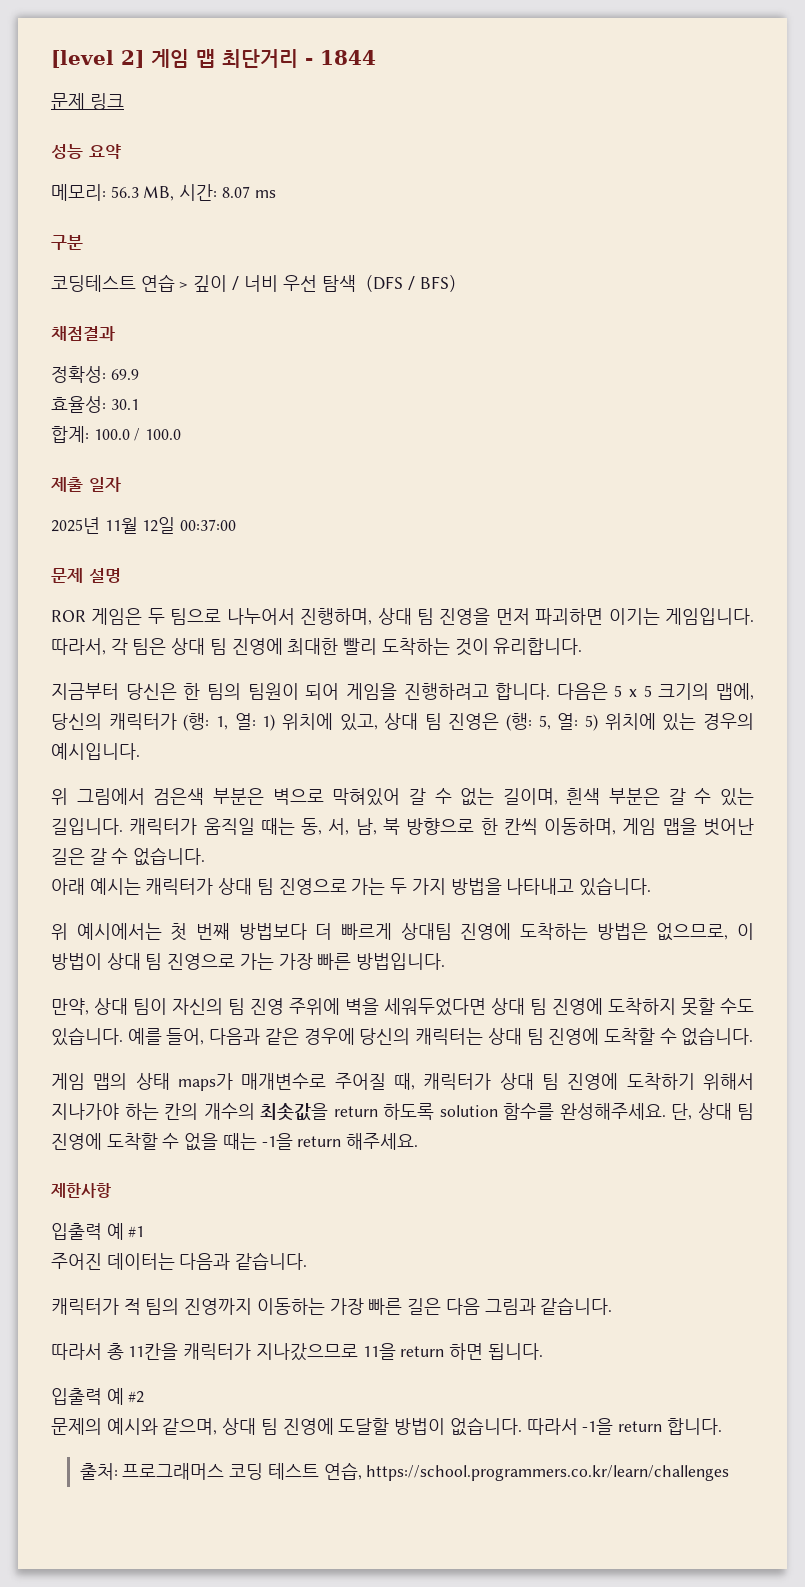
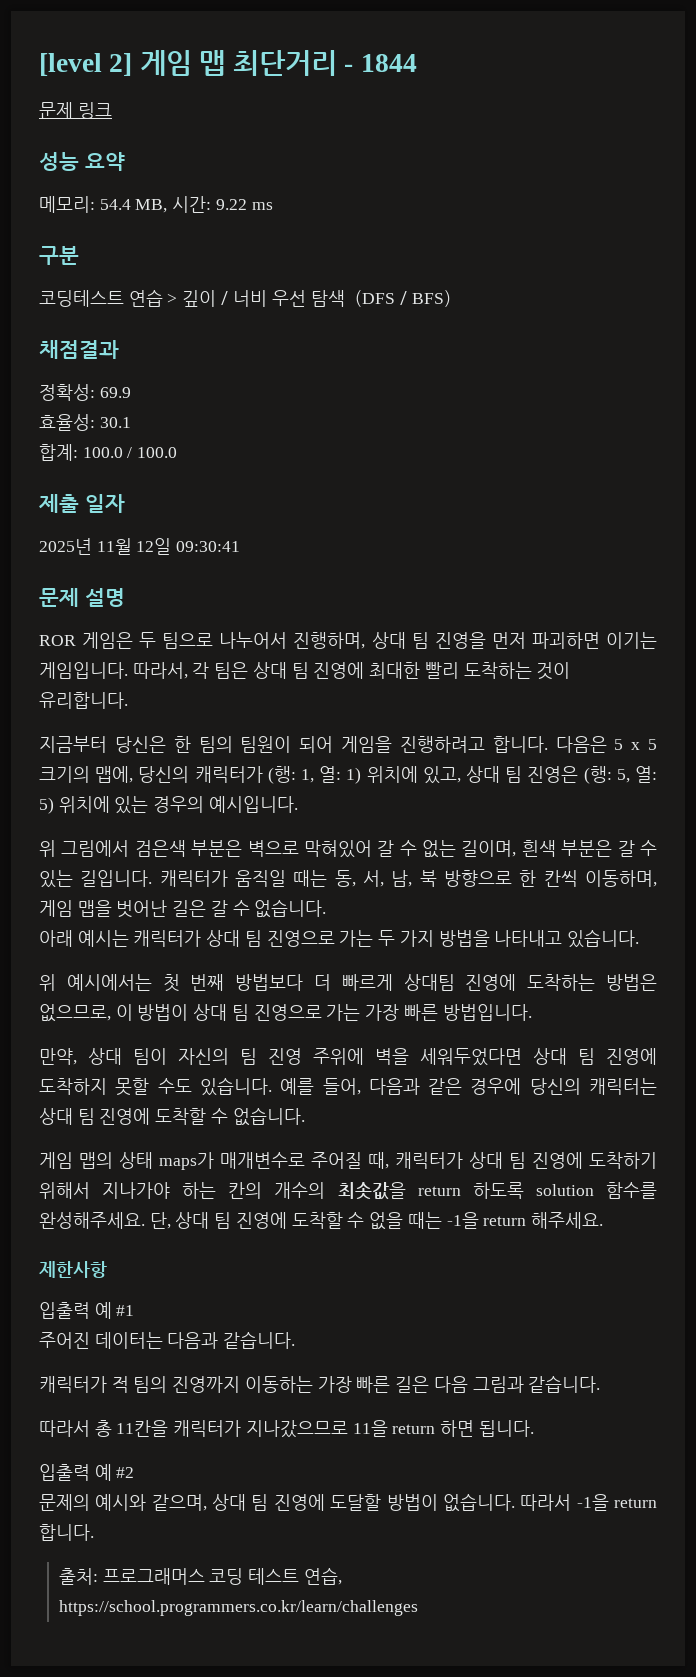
- 메모리: 56.3 MB, 시간: 8.07 ms
+ 메모리: 54.4 MB, 시간: 9.22 ms
- 2025년 11월 12일 00:37:00
+ 2025년 11월 12일 09:30:41

